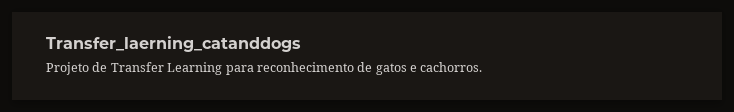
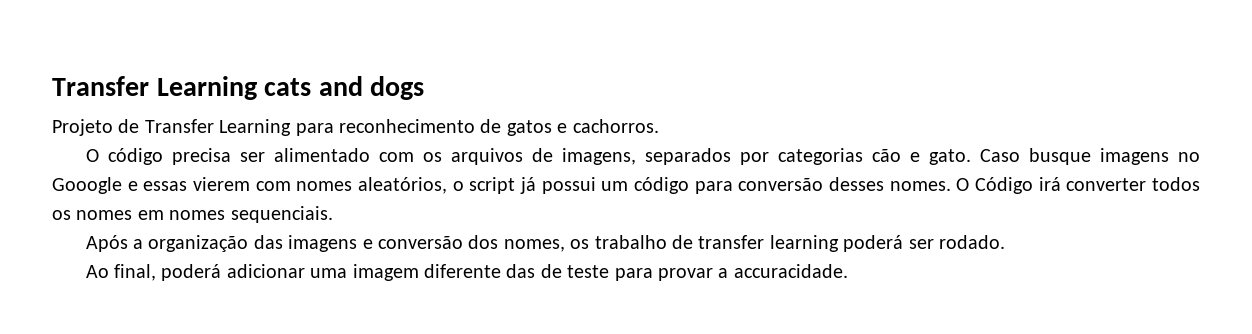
- Transfer_laerning_catanddogs
+ Transfer Learning cats and dogs
+ O código precisa ser alimentado com os arquivos de imagens, separados por categorias cão e gato. Caso busque imagens no Gooogle e essas vierem com nomes aleatórios, o script já possui um código para conversão desses nomes. O Código irá converter todos os nomes em nomes sequenciais.
+ Após a organização das imagens e conversão dos nomes, os trabalho de transfer learning poderá ser rodado.
+ Ao final, poderá adicionar uma imagem diferente das de teste para provar a accuracidade.

